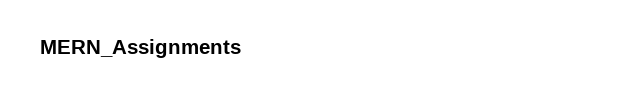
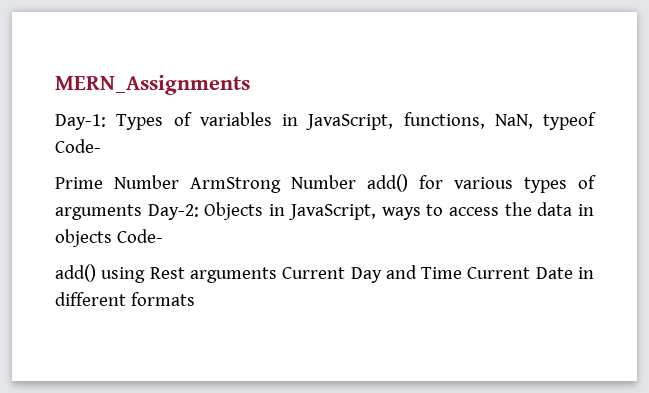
+ Day-1: Types of variables in JavaScript, functions, NaN, typeof Code-
+ Prime Number ArmStrong Number add() for various types of arguments Day-2: Objects in JavaScript, ways to access the data in objects Code-
+ add() using Rest arguments Current Day and Time Current Date in different formats

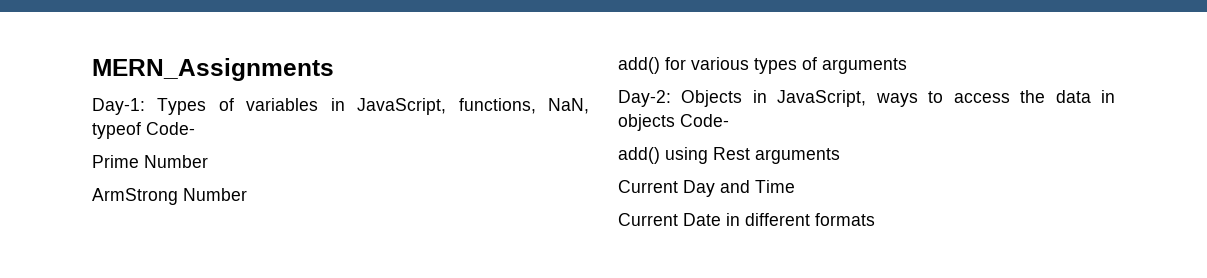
- Prime Number ArmStrong Number add() for various types of arguments Day-2: Objects in JavaScript, ways to access the data in objects Code-
+ Prime Number
+ ArmStrong Number
+ add() for various types of arguments
+ Day-2: Objects in JavaScript, ways to access the data in objects Code-
- add() using Rest arguments Current Day and Time Current Date in different formats
+ add() using Rest arguments
+ Current Day and Time
+ Current Date in different formats

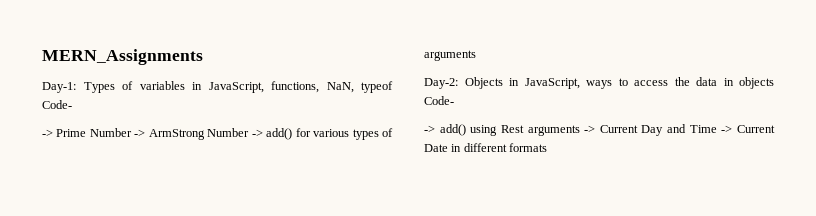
- Prime Number
- ArmStrong Number
- add() for various types of arguments
+ -> Prime Number -> ArmStrong Number -> add() for various types of arguments
- add() using Rest arguments
- Current Day and Time
- Current Date in different formats
+ -> add() using Rest arguments -> Current Day and Time -> Current Date in different formats

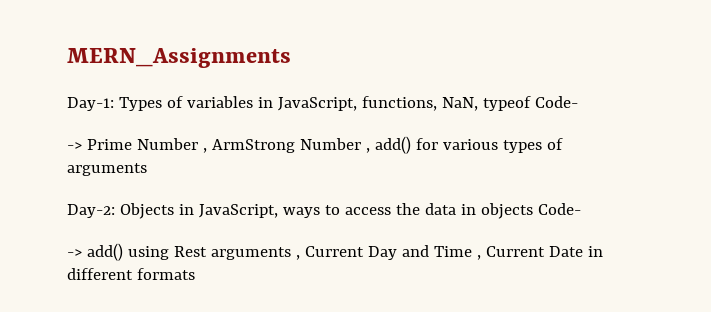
- -> Prime Number -> ArmStrong Number -> add() for various types of arguments
+ -> Prime Number , ArmStrong Number , add() for various types of arguments
- -> add() using Rest arguments -> Current Day and Time -> Current Date in different formats
+ -> add() using Rest arguments , Current Day and Time , Current Date in different formats

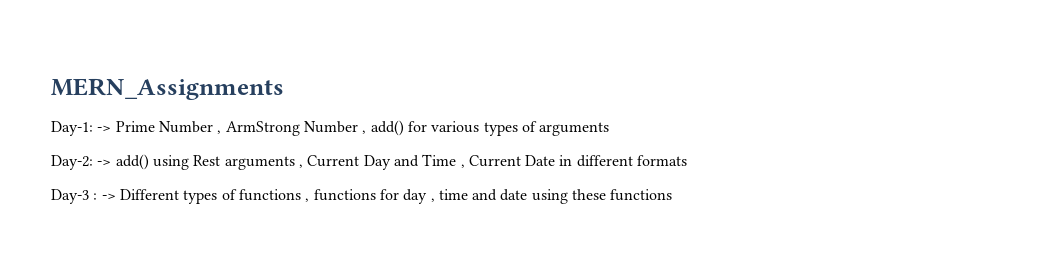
- Day-1: Types of variables in JavaScript, functions, NaN, typeof Code-
- -> Prime Number , ArmStrong Number , add() for various types of arguments
+ Day-1: -> Prime Number , ArmStrong Number , add() for various types of arguments
- Day-2: Objects in JavaScript, ways to access the data in objects Code-
- -> add() using Rest arguments , Current Day and Time , Current Date in different formats
+ Day-2: -> add() using Rest arguments , Current Day and Time , Current Date in different formats
+ Day-3 : -> Different types of functions , functions for day , time and date using these functions

